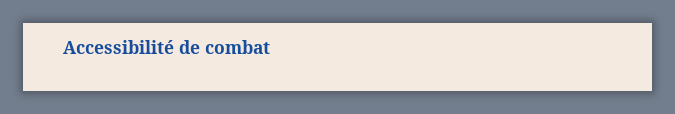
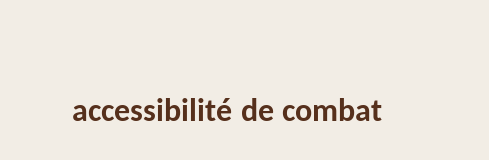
- Accessibilité de combat
+ accessibilité de combat

